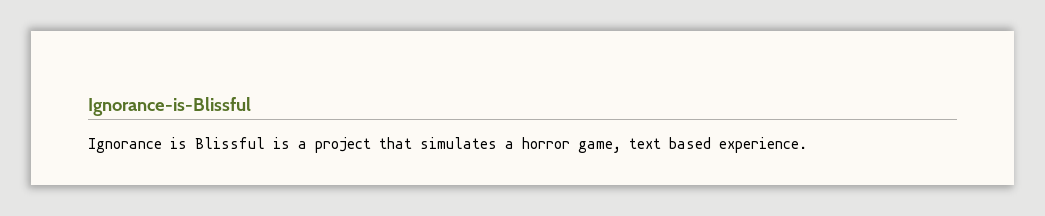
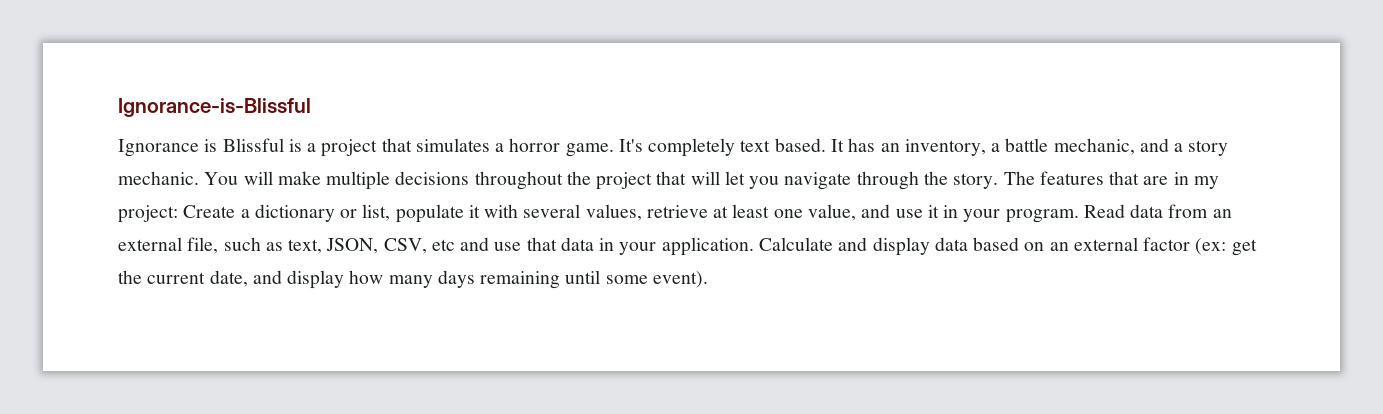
- Ignorance is Blissful is a project that simulates a horror game, text based experience.
+ Ignorance is Blissful is a project that simulates a horror game. It's completely text based. It has an inventory, a battle mechanic, and a story mechanic. You will make multiple decisions throughout the project that will let you navigate through the story. The features that are in my project: Create a dictionary or list, populate it with several values, retrieve at least one value, and use it in your program. Read data from an external file, such as text, JSON, CSV, etc and use that data in your application. Calculate and display data based on an external factor (ex: get the current date, and display how many days remaining until some event).

